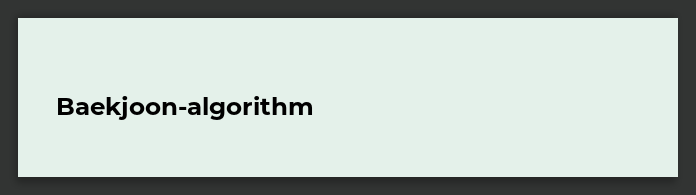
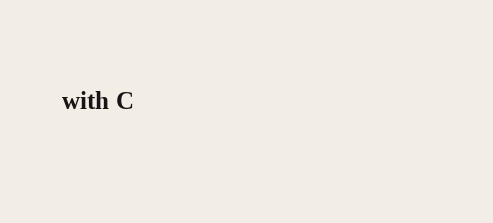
- Baekjoon-algorithm
+ with C

